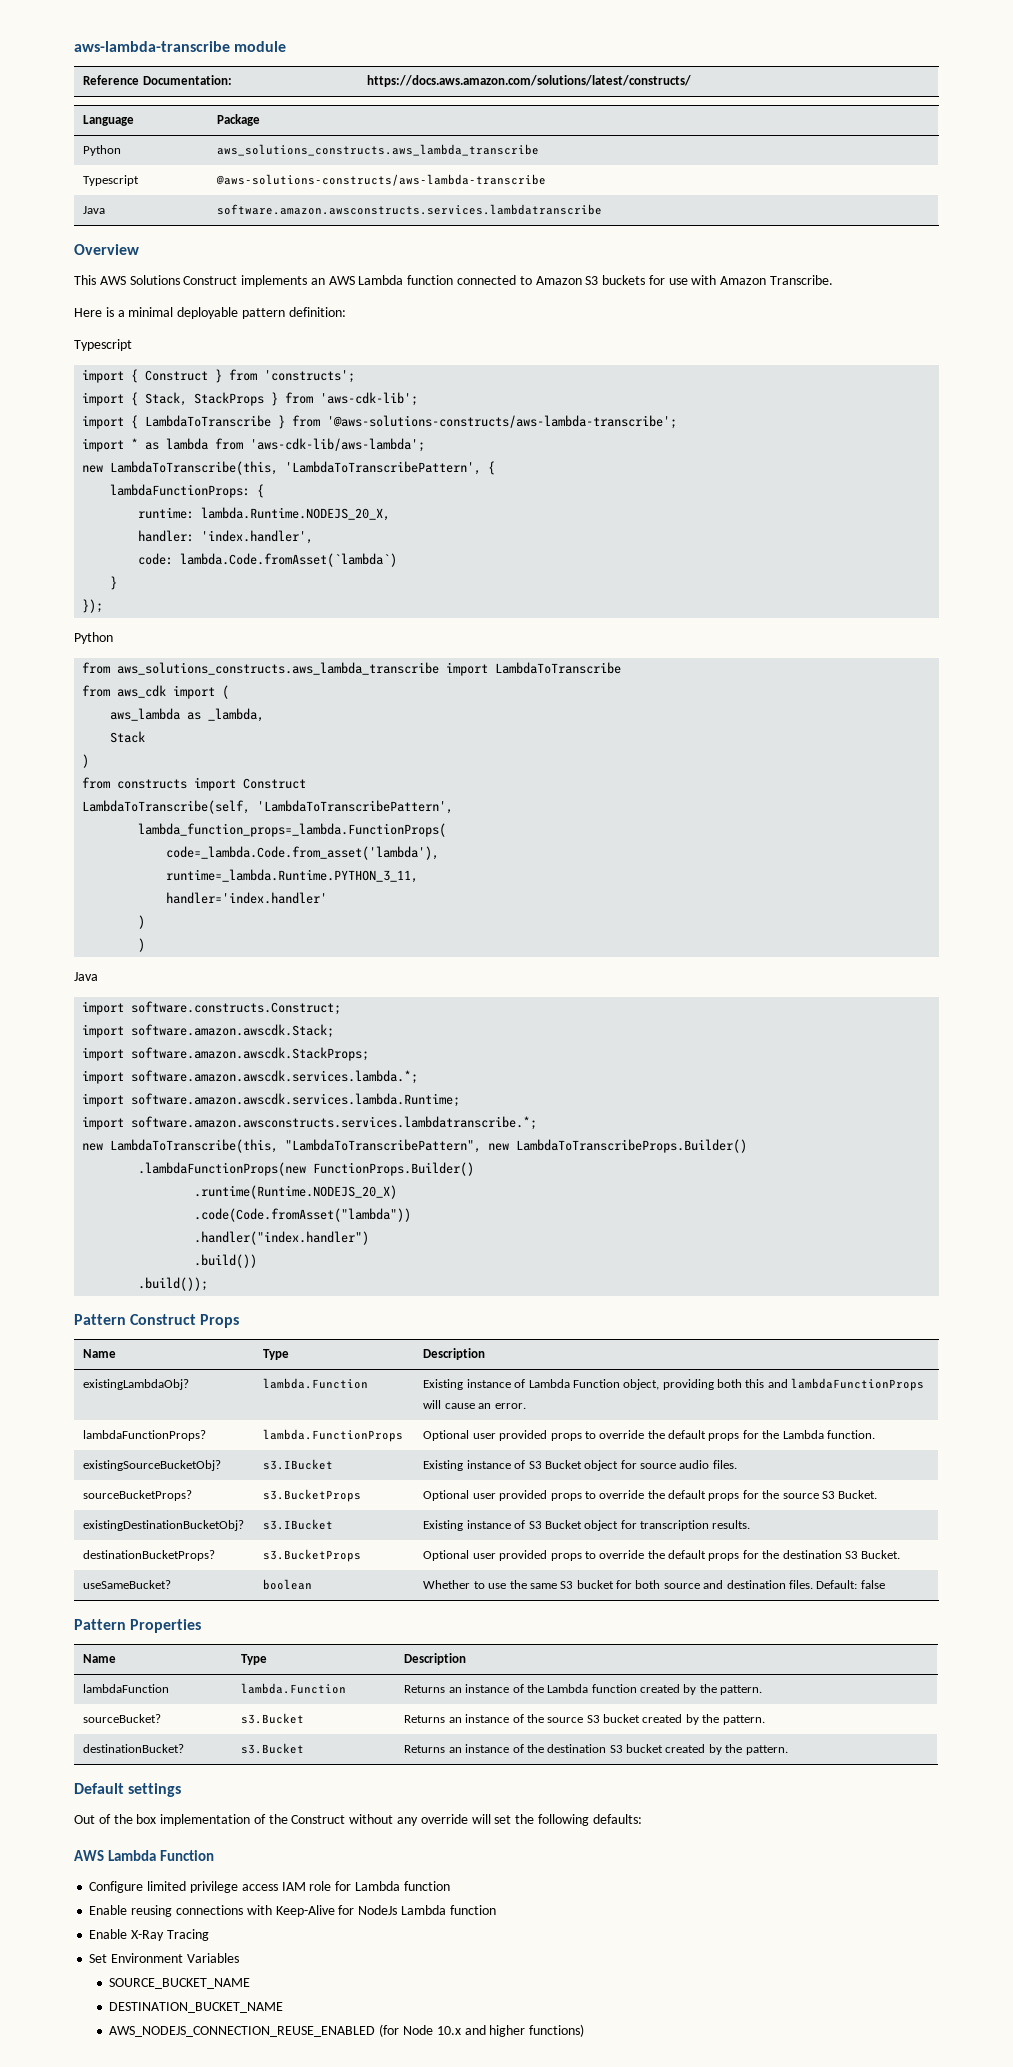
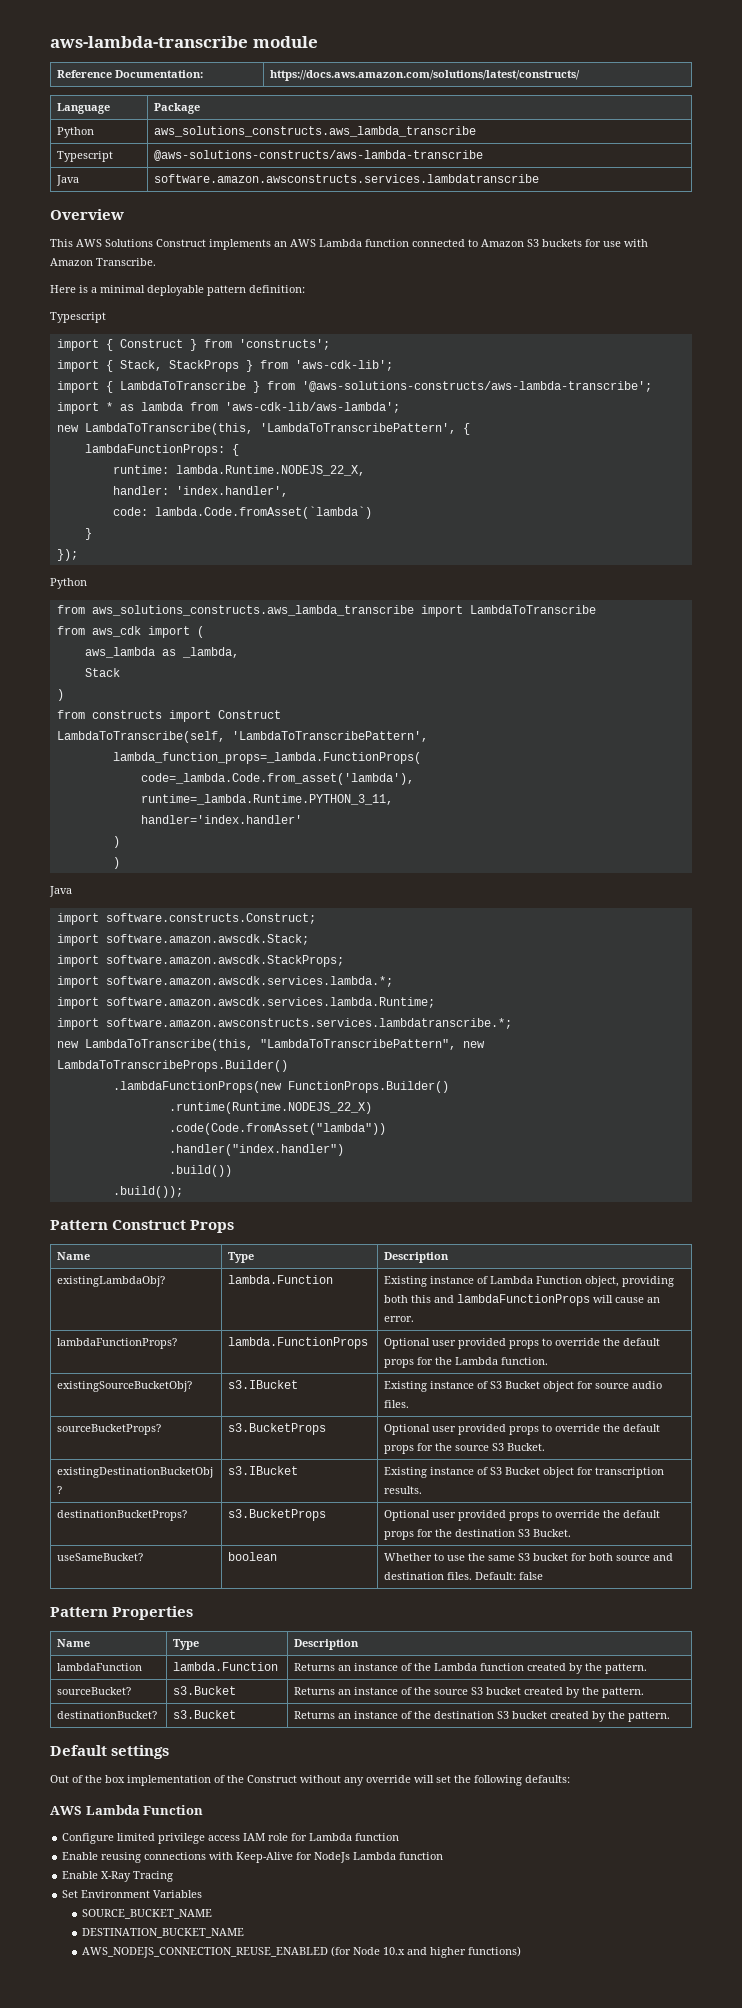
- runtime: lambda.Runtime.NODEJS_20_X,
+ runtime: lambda.Runtime.NODEJS_22_X,
- .runtime(Runtime.NODEJS_20_X)
+ .runtime(Runtime.NODEJS_22_X)

